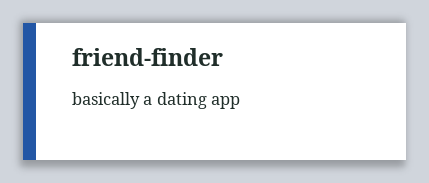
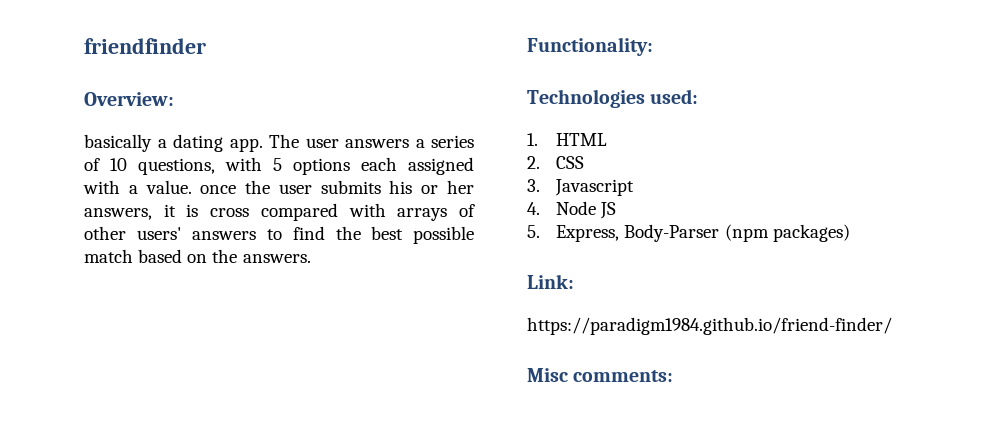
- friend-finder
+ friendfinder
+ Overview:
- basically a dating app
+ basically a dating app. The user answers a series of 10 questions, with 5 options each assigned with a value. once the user submits his or her answers, it is cross compared with arrays of other users' answers to find the best possible match based on the answers.
+ Functionality:
+ Technologies used:
+ 1. HTML
+ 2. CSS
+ 3. Javascript
+ 4. Node JS
+ 5. Express, Body-Parser (npm packages)
+ Link:
+ https://paradigm1984.github.io/friend-finder/
+ Misc comments:

